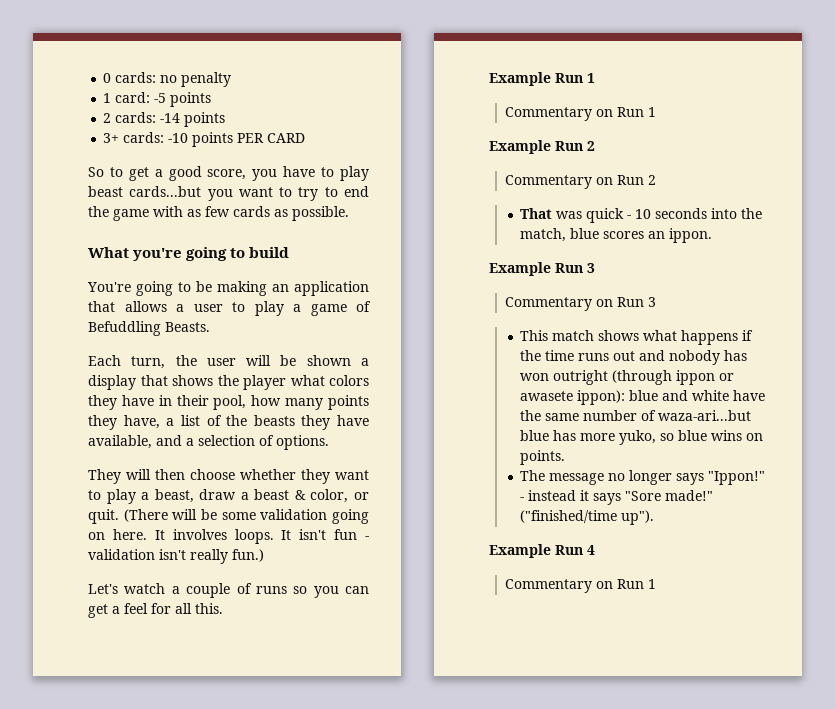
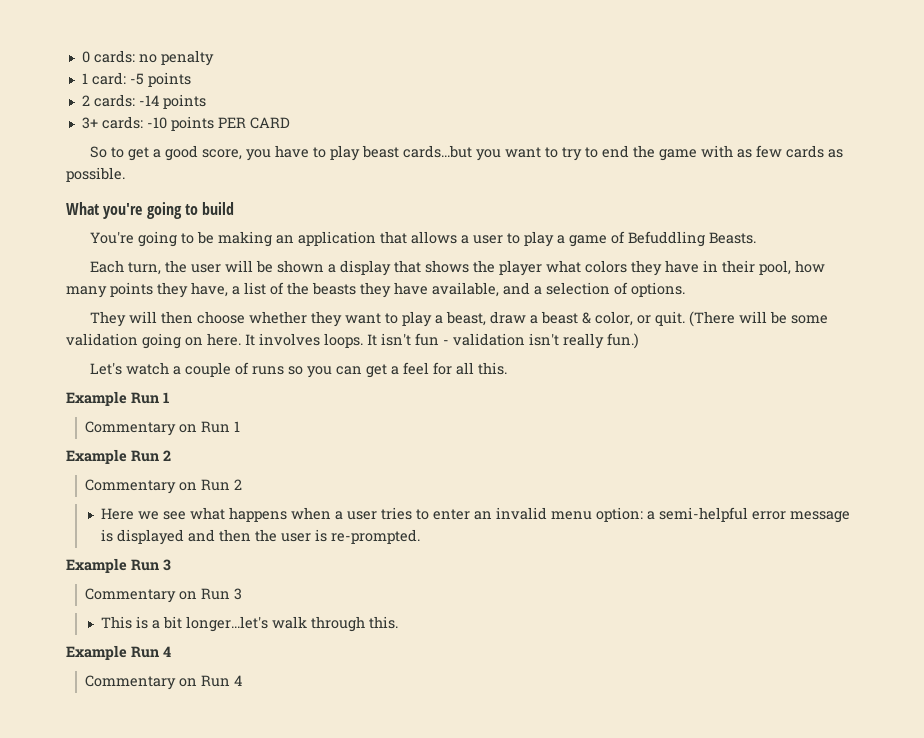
- That was quick - 10 seconds into the match, blue scores an ippon.
+ Here we see what happens when a user tries to enter an invalid menu option: a semi-helpful error message is displayed and then the user is re-prompted.
- This match shows what happens if the time runs out and nobody has won outright (through ippon or awasete ippon): blue and white have the same number of waza-ari...but blue has more yuko, so blue wins on points.
- The message no longer says "Ippon!" - instead it says "Sore made!" ("finished/time up").
+ This is a bit longer...let's walk through this.
  Example Run 4
- Commentary on Run 1
+ Commentary on Run 4

